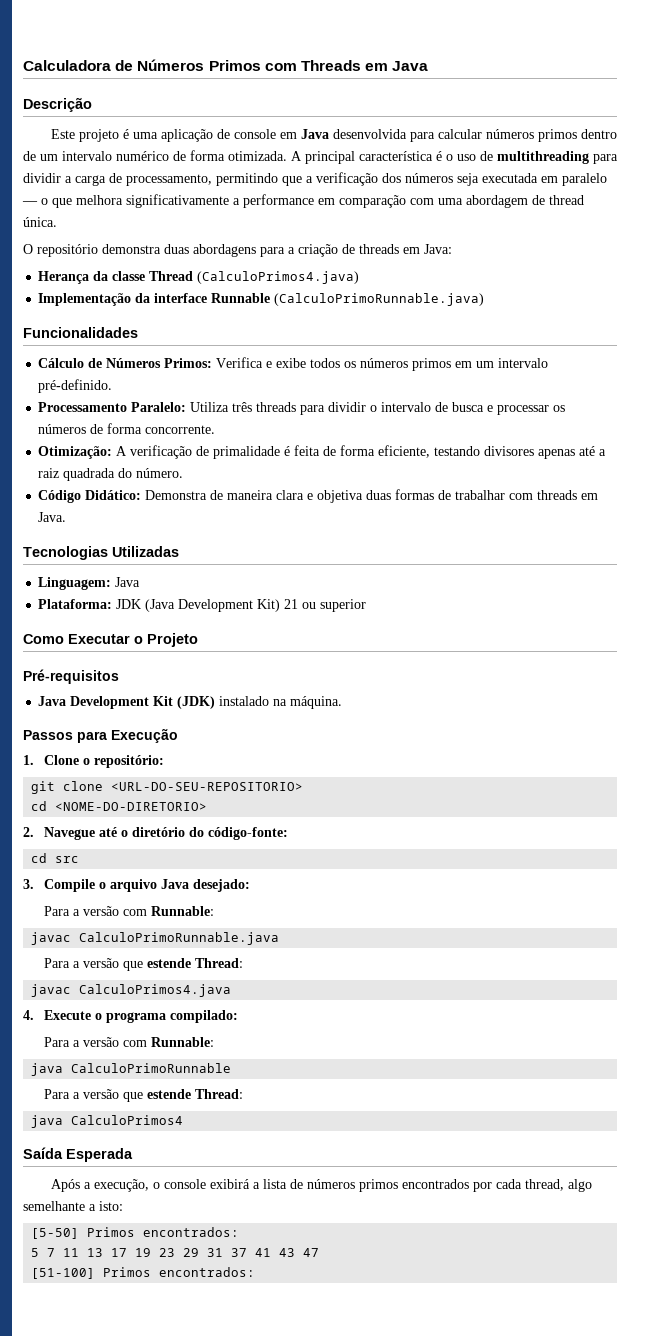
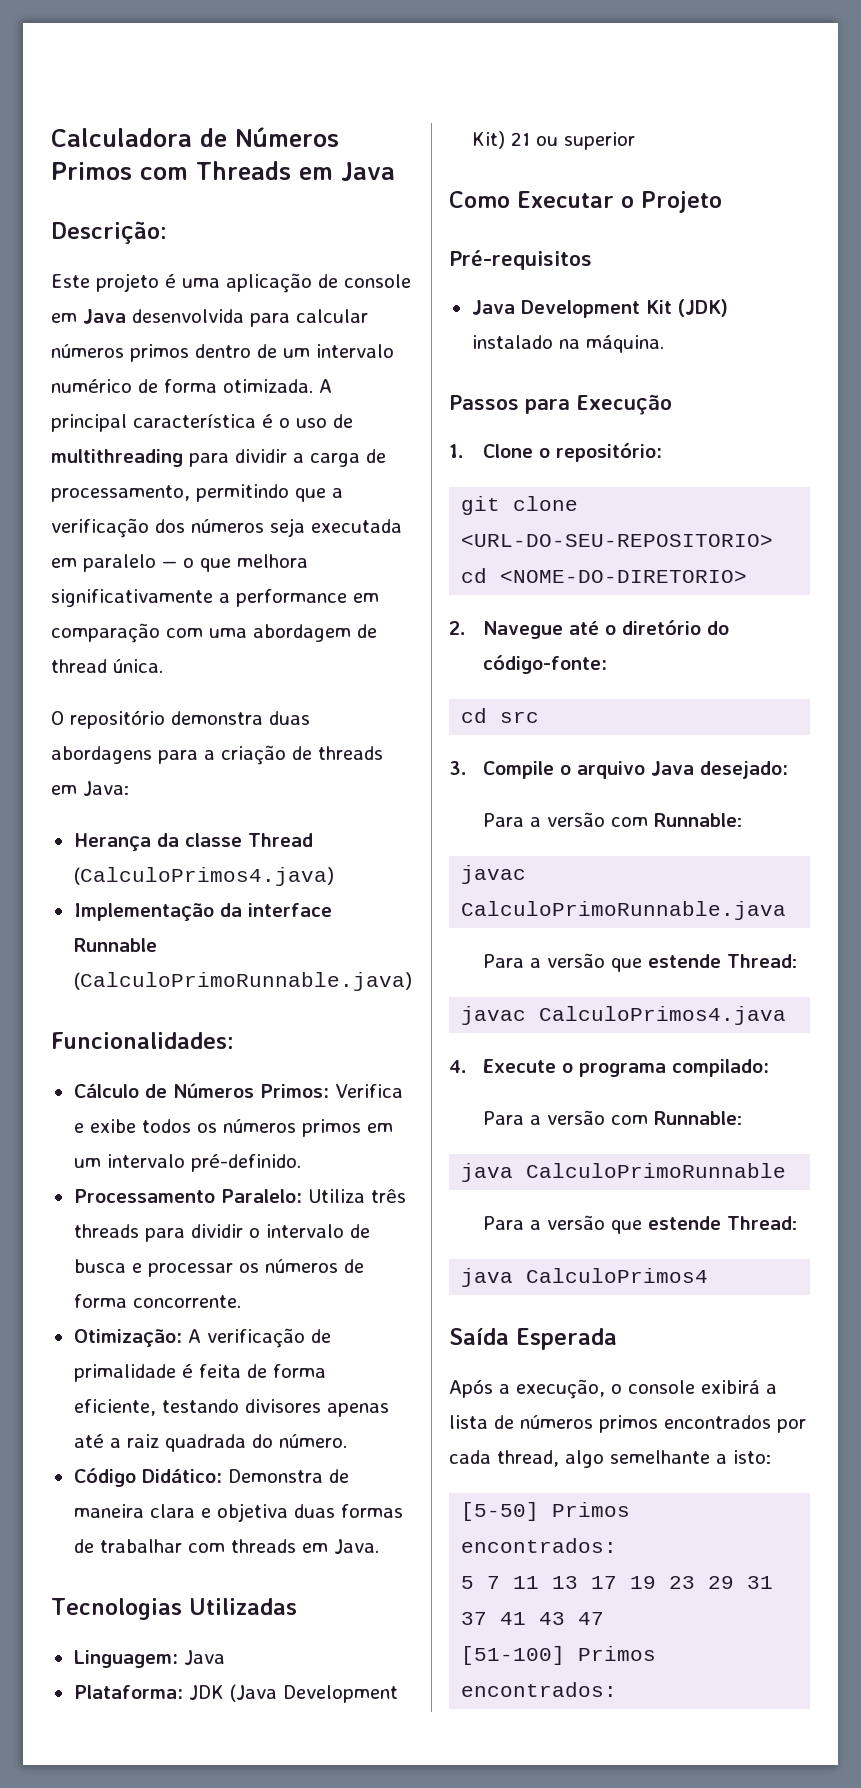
- Descrição
+ Descrição:
- Funcionalidades
+ Funcionalidades:

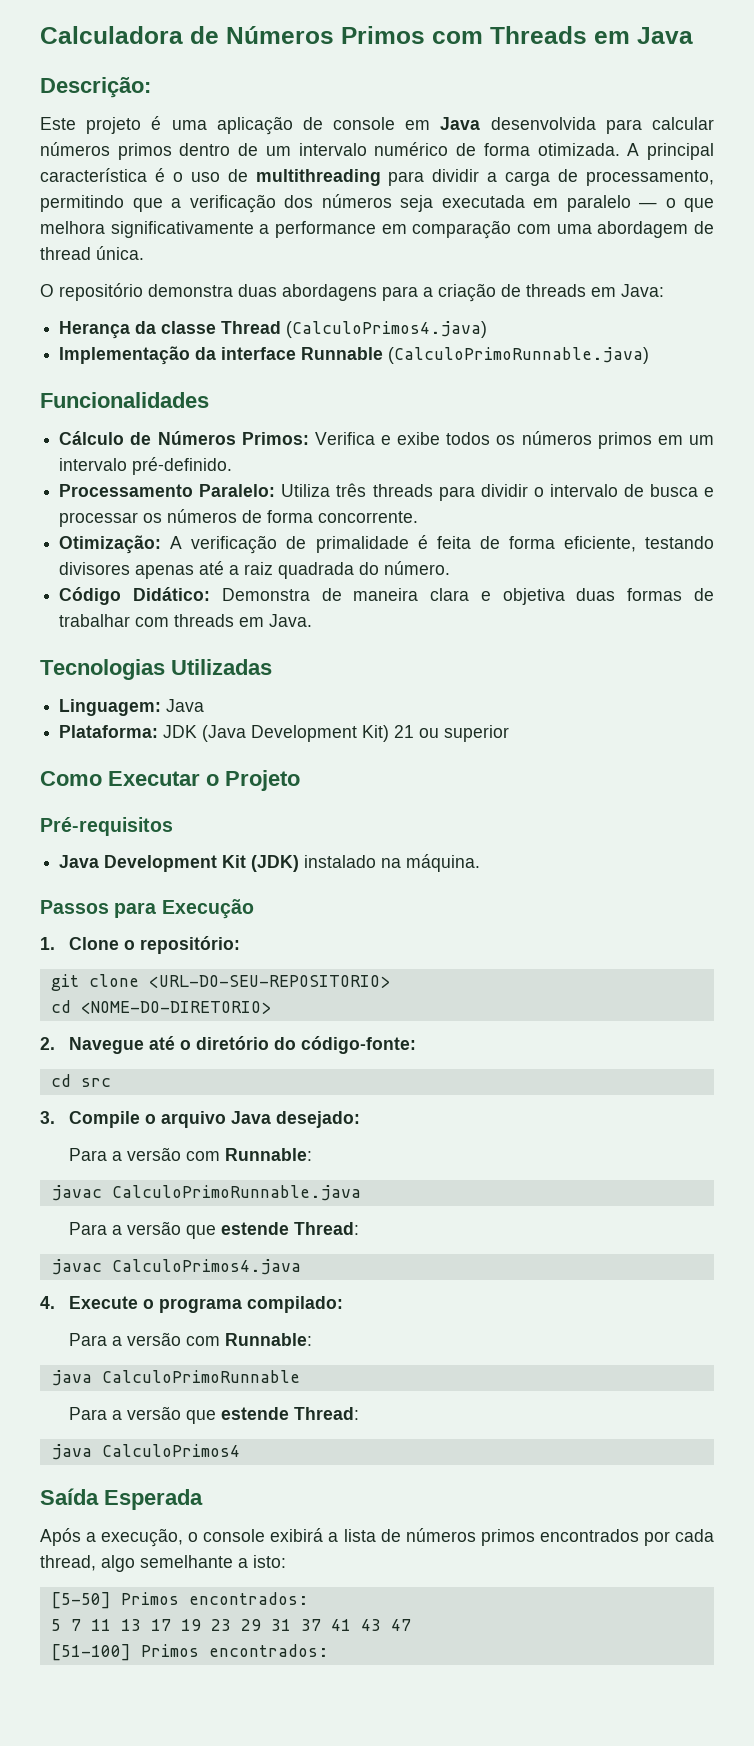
- Funcionalidades:
+ Funcionalidades

